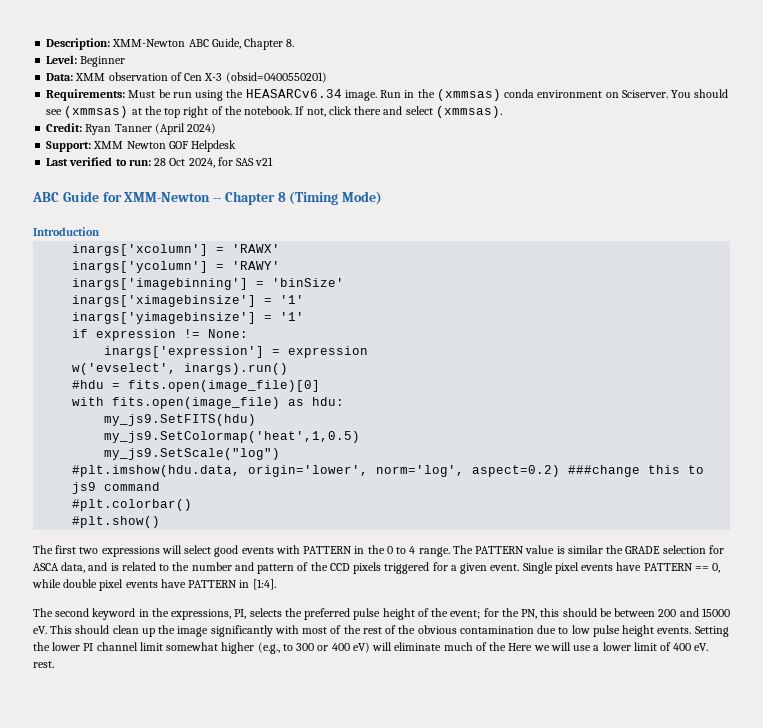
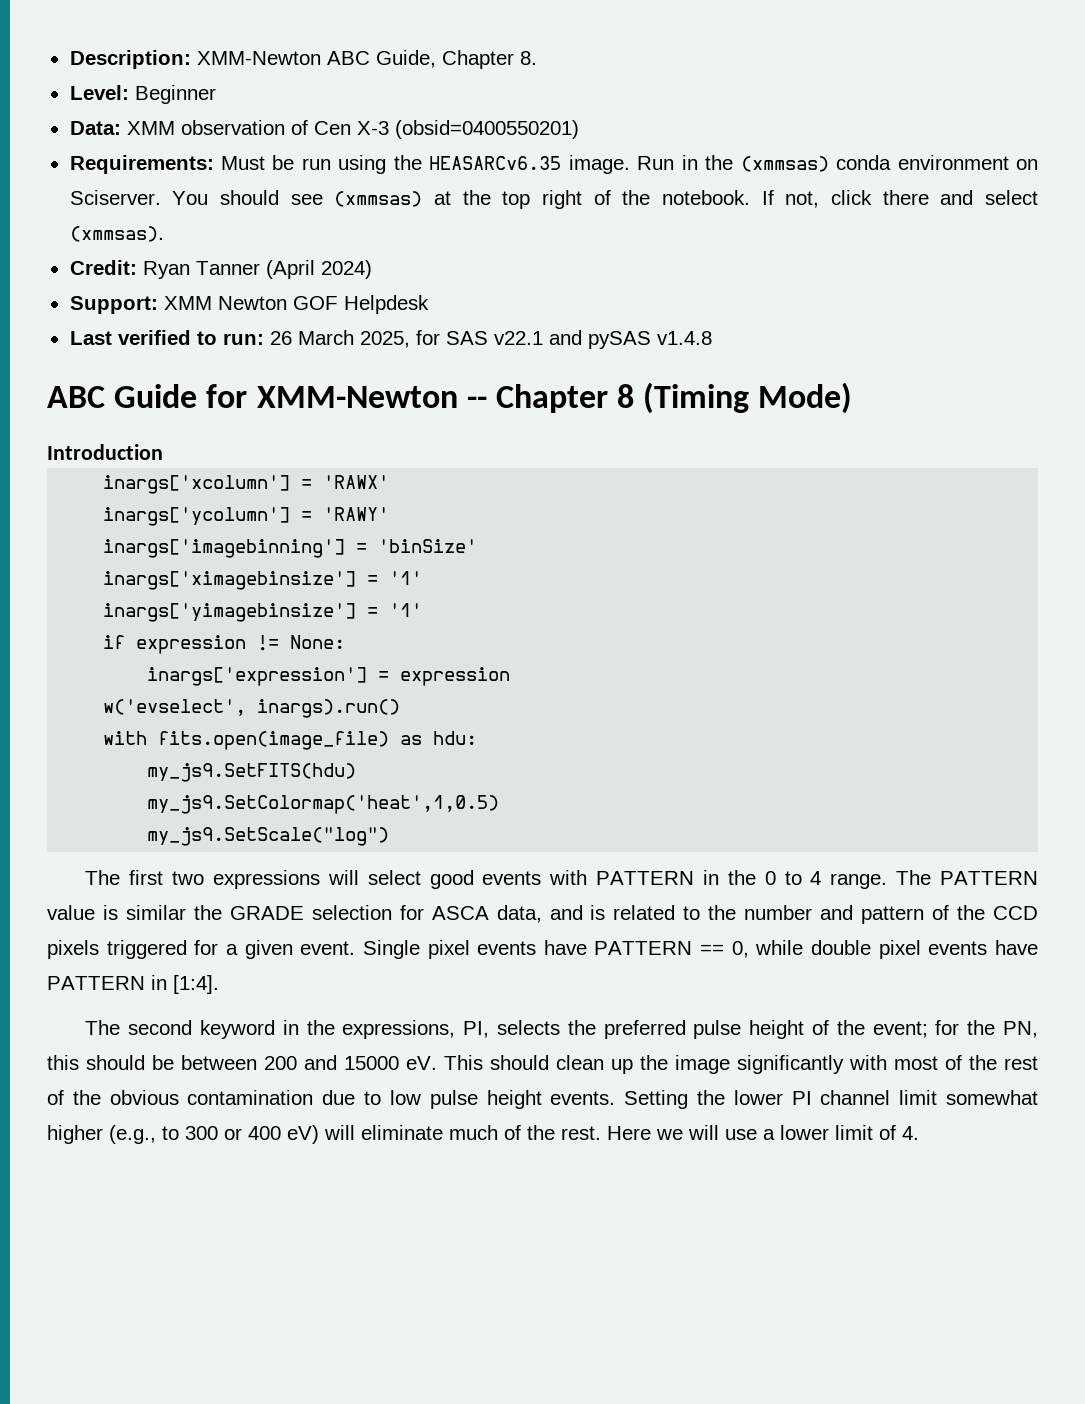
- Requirements: Must be run using the HEASARCv6.34 image.
+ Requirements: Must be run using the HEASARCv6.35 image.
- Last verified to run: 28 Oct 2024, for SAS v21
+ Last verified to run: 26 March 2025, for SAS v22.1 and pySAS v1.4.8
- #hdu = fits.open(image_file)[0]
- #plt.imshow(hdu.data, origin='lower', norm='log', aspect=0.2) ###change this to js9 command
- #plt.colorbar()
- #plt.show()
- Setting the lower PI channel limit somewhat higher (e.g., to 300 or 400 eV) will eliminate much of the Here we will use a lower limit of 400 eV. rest.
+ Setting the lower PI channel limit somewhat higher (e.g., to 300 or 400 eV) will eliminate much of the rest. Here we will use a lower limit of 4.

